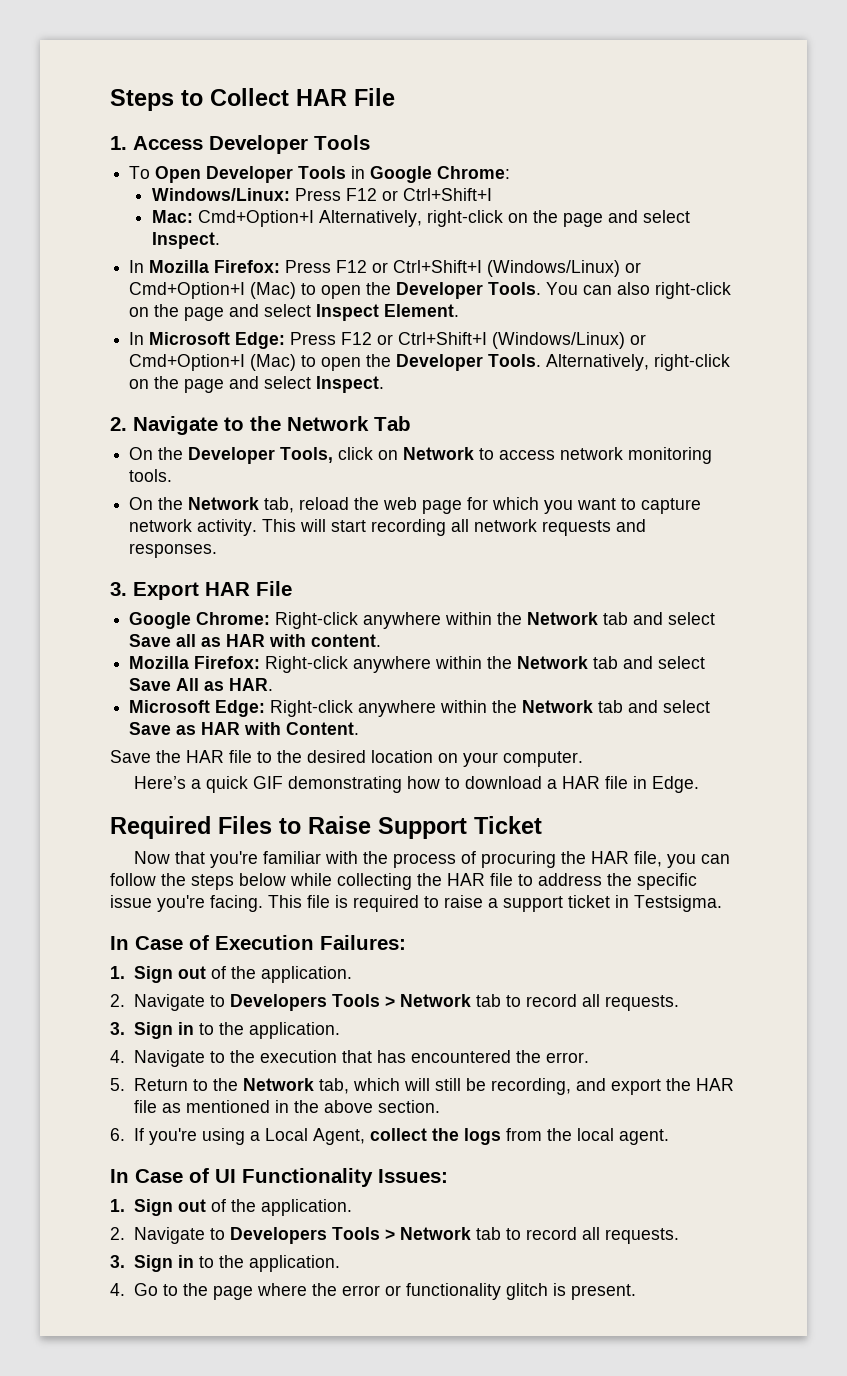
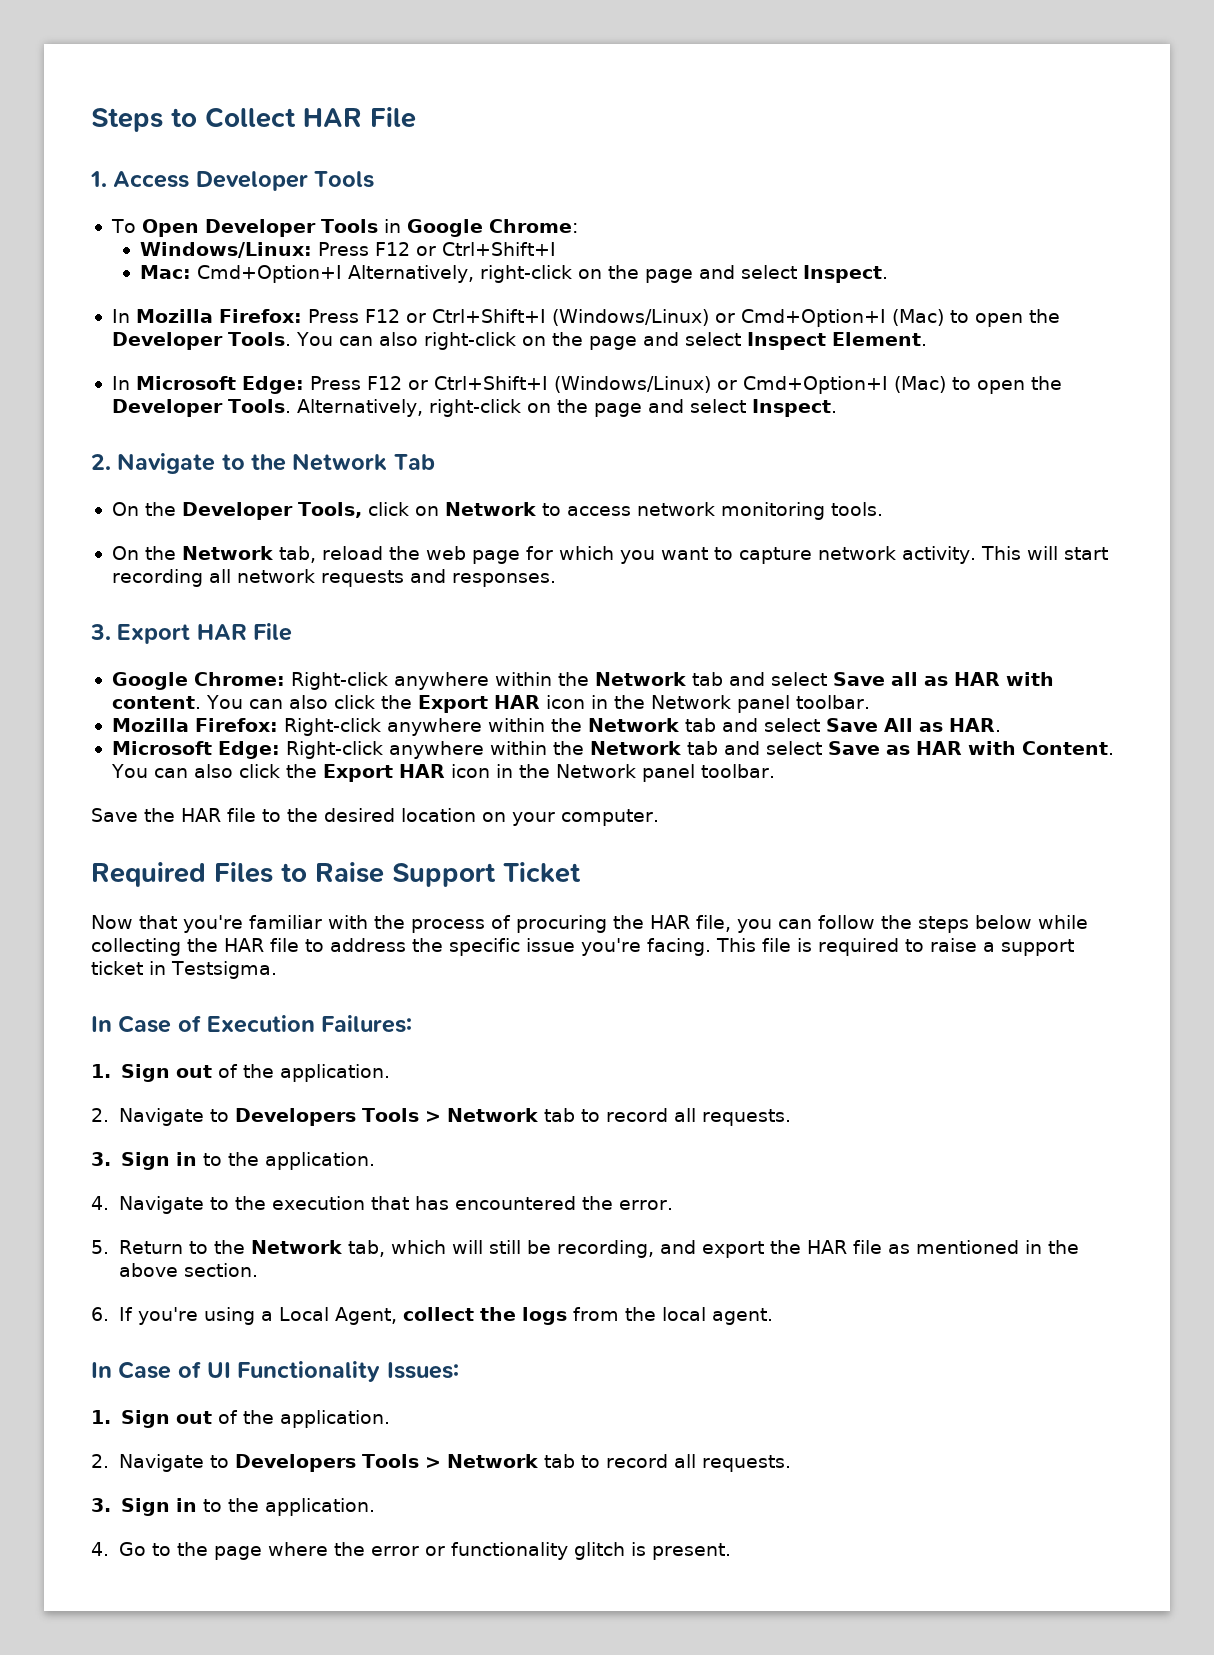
- Google Chrome: Right-click anywhere within the Network tab and select Save all as HAR with content.
+ Google Chrome: Right-click anywhere within the Network tab and select Save all as HAR with content. You can also click the Export HAR icon in the Network panel toolbar.
- Microsoft Edge: Right-click anywhere within the Network tab and select Save as HAR with Content.
+ Microsoft Edge: Right-click anywhere within the Network tab and select Save as HAR with Content. You can also click the Export HAR icon in the Network panel toolbar.
- Here’s a quick GIF demonstrating how to download a HAR file in Edge.

